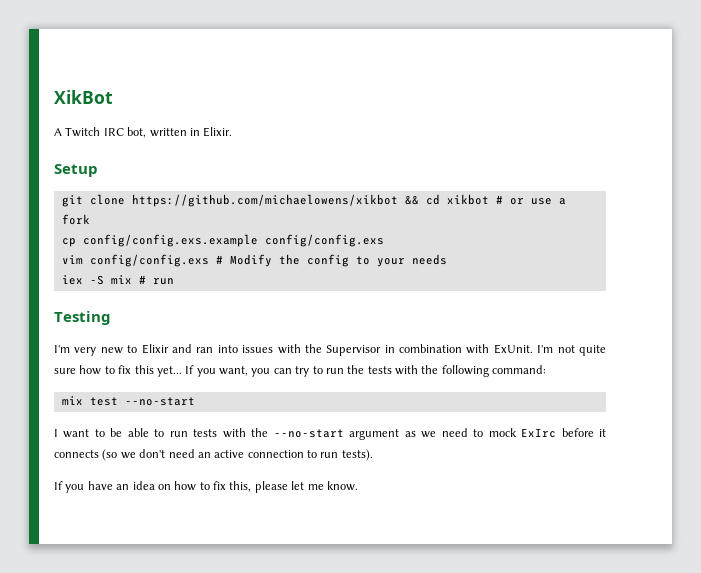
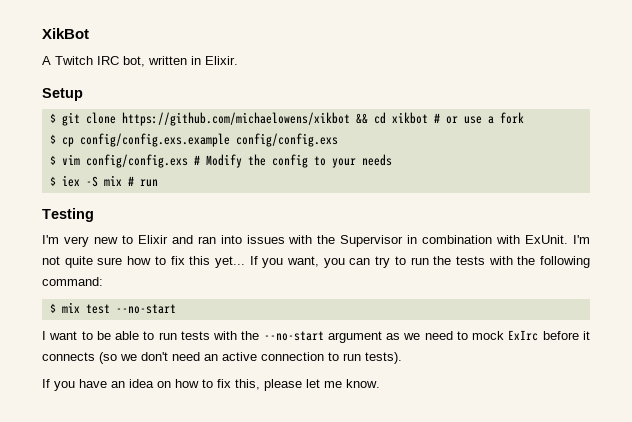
- git clone https://github.com/michaelowens/xikbot && cd xikbot # or use a fork
+ $ git clone https://github.com/michaelowens/xikbot && cd xikbot # or use a fork
- cp config/config.exs.example config/config.exs
+ $ cp config/config.exs.example config/config.exs
- vim config/config.exs # Modify the config to your needs
+ $ vim config/config.exs # Modify the config to your needs
- iex -S mix # run
+ $ iex -S mix # run
- mix test --no-start
+ $ mix test --no-start

